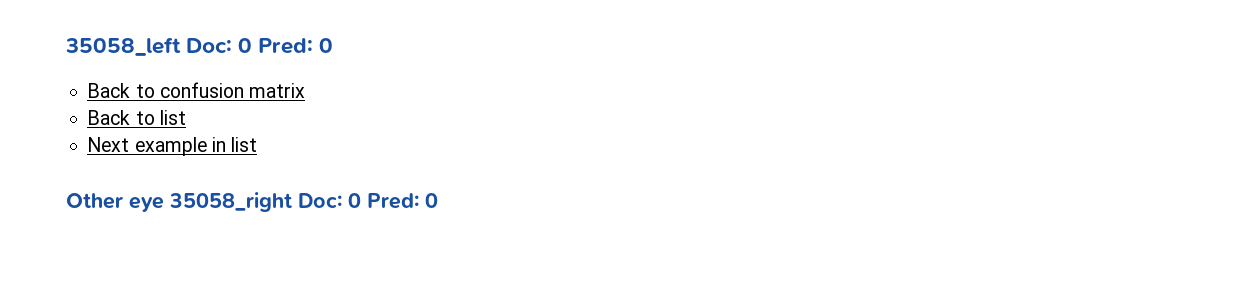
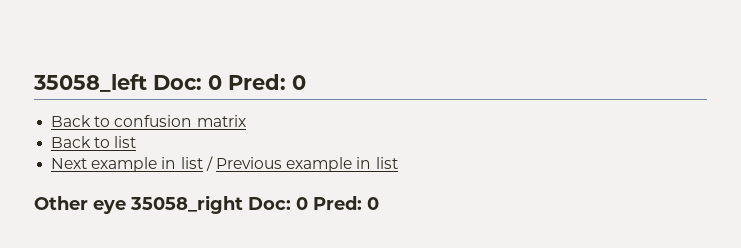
- Next example in list
+ Next example in list / Previous example in list

